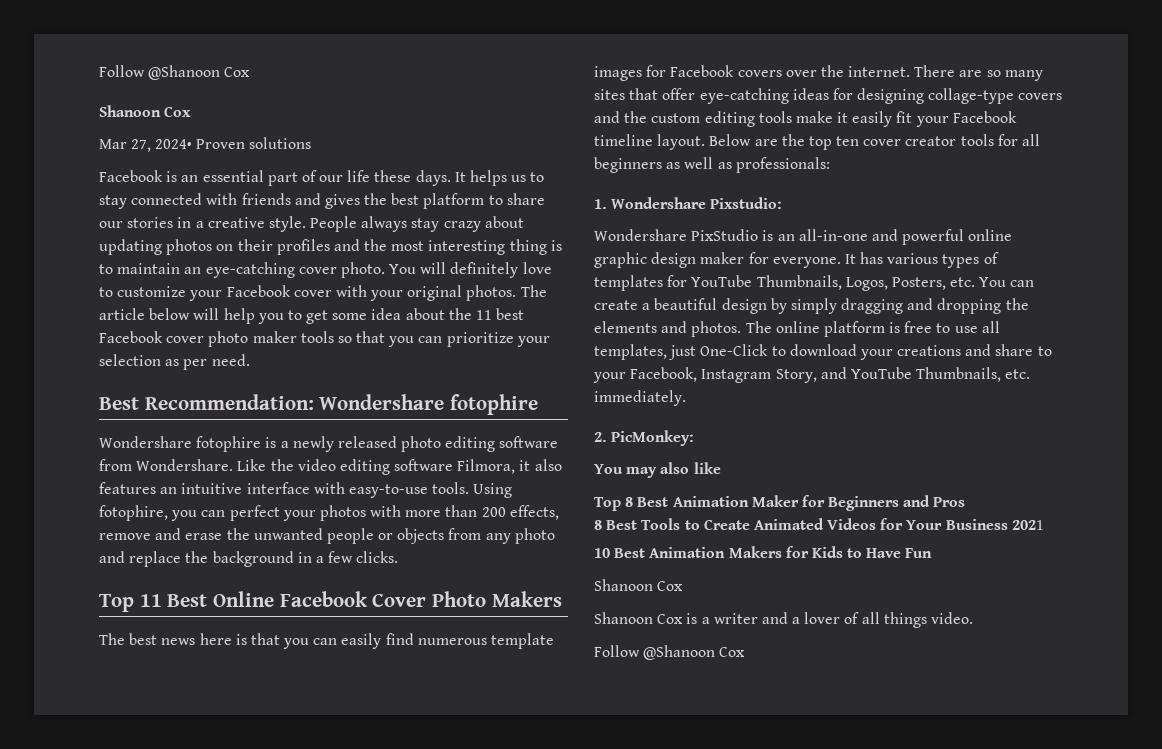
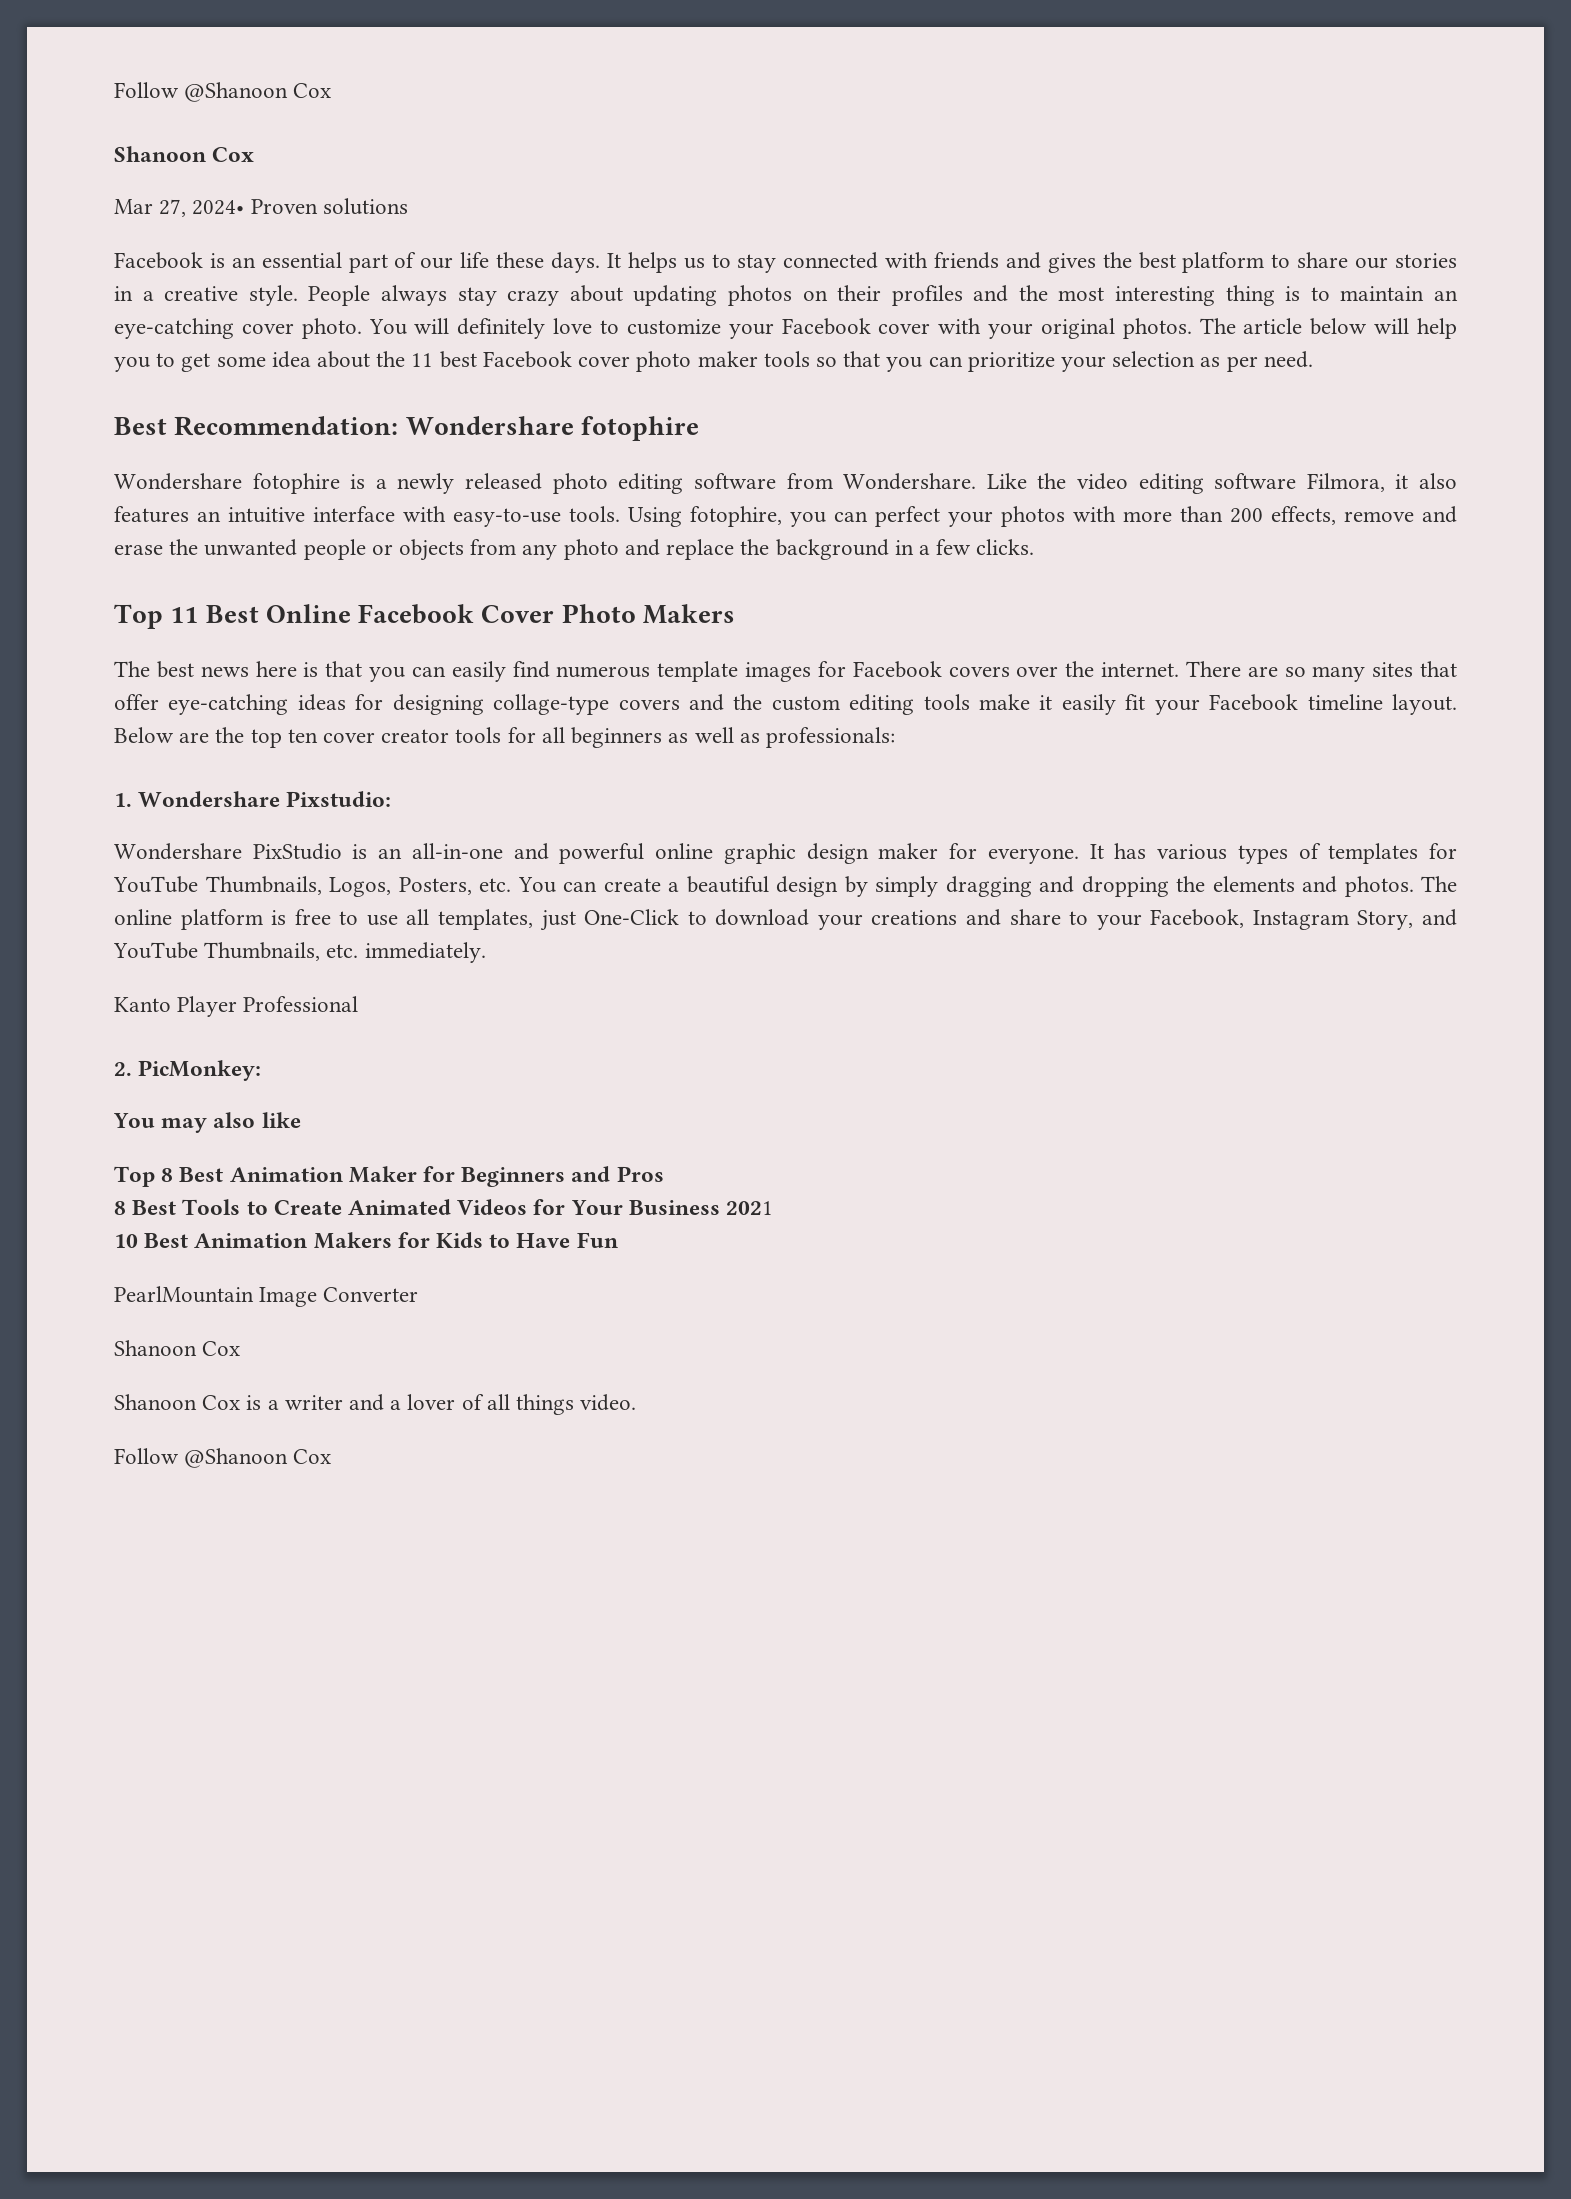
+ Kanto Player Professional
+ PearlMountain Image Converter

